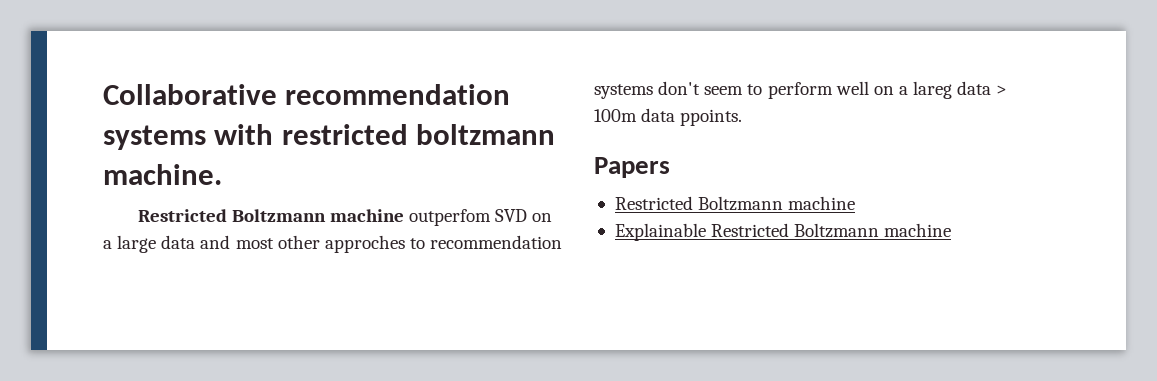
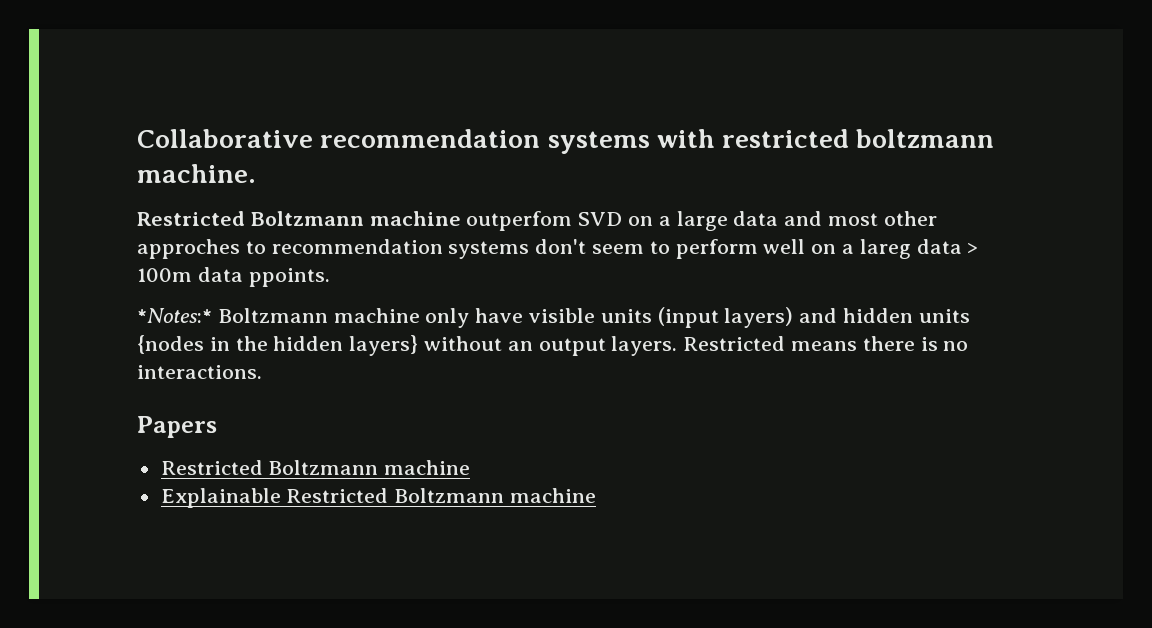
+ *Notes:* Boltzmann machine only have visible units (input layers) and hidden units {nodes in the hidden layers} without an output layers. Restricted means there is no interactions.

